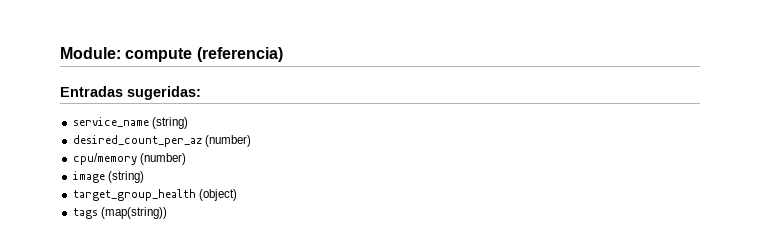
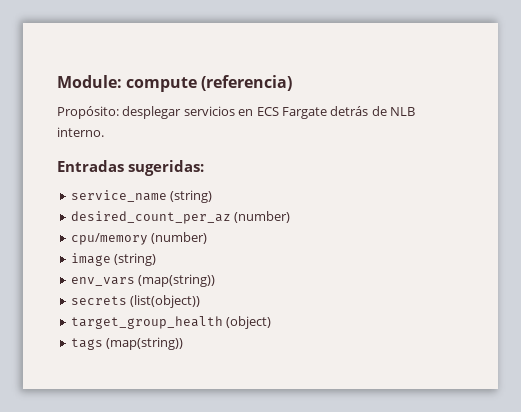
+ Propósito: desplegar servicios en ECS Fargate detrás de NLB interno.
+ env_vars (map(string))
+ secrets (list(object))

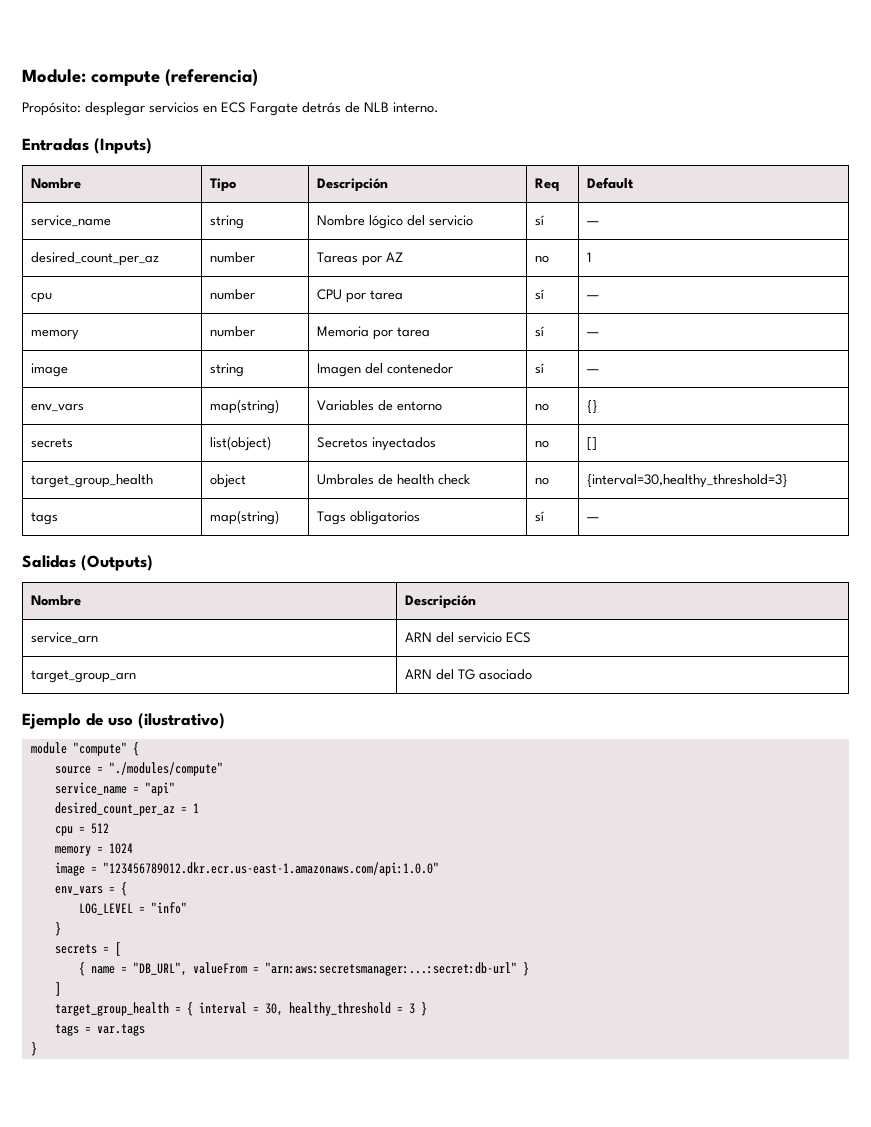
- Entradas sugeridas:
- service_name (string)
- desired_count_per_az (number)
- cpu/memory (number)
- image (string)
- env_vars (map(string))
- secrets (list(object))
- target_group_health (object)
- tags (map(string))
+ Entradas (Inputs)
+ Nombre | Tipo | Descripción | Req | Default
+ service_name | string | Nombre lógico del servicio | sí | —
+ desired_count_per_az | number | Tareas por AZ | no | 1
+ cpu | number | CPU por tarea | sí | —
+ memory | number | Memoria por tarea | sí | —
+ image | string | Imagen del contenedor | sí | —
+ env_vars | map(string) | Variables de entorno | no | {}
+ secrets | list(object) | Secretos inyectados | no | []
+ target_group_health | object | Umbrales de health check | no | {interval=30,healthy_threshold=3}
+ tags | map(string) | Tags obligatorios | sí | —
+ Salidas (Outputs)
+ Nombre | Descripción
+ service_arn | ARN del servicio ECS
+ target_group_arn | ARN del TG asociado
+ Ejemplo de uso (ilustrativo)
+ module "compute" {
+ source = "./modules/compute"
+ service_name = "api"
+ desired_count_per_az = 1
+ cpu = 512
+ memory = 1024
+ image = "123456789012.dkr.ecr.us-east-1.amazonaws.com/api:1.0.0"
+ env_vars = {
+ LOG_LEVEL = "info"
+ }
+ secrets = [
+ { name = "DB_URL", valueFrom = "arn:aws:secretsmanager:...:secret:db-url" }
+ ]
+ target_group_health = { interval = 30, healthy_threshold = 3 }
+ tags = var.tags
+ }

